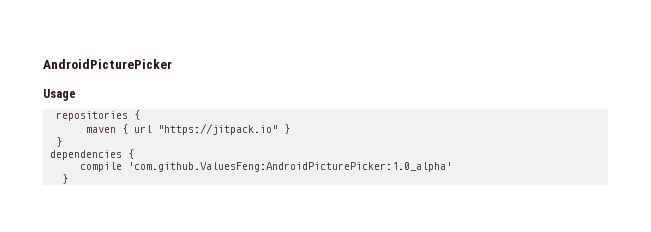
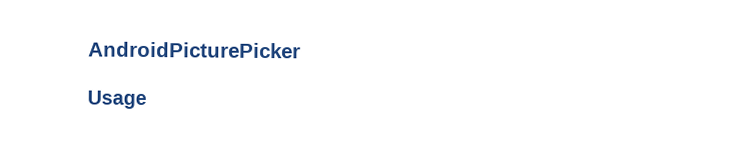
- repositories {
- maven { url "https://jitpack.io" }
- }
- dependencies {
- compile 'com.github.ValuesFeng:AndroidPicturePicker:1.0_alpha'
- }

